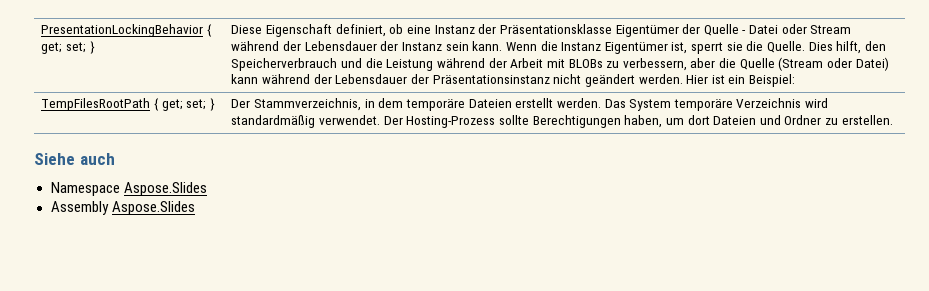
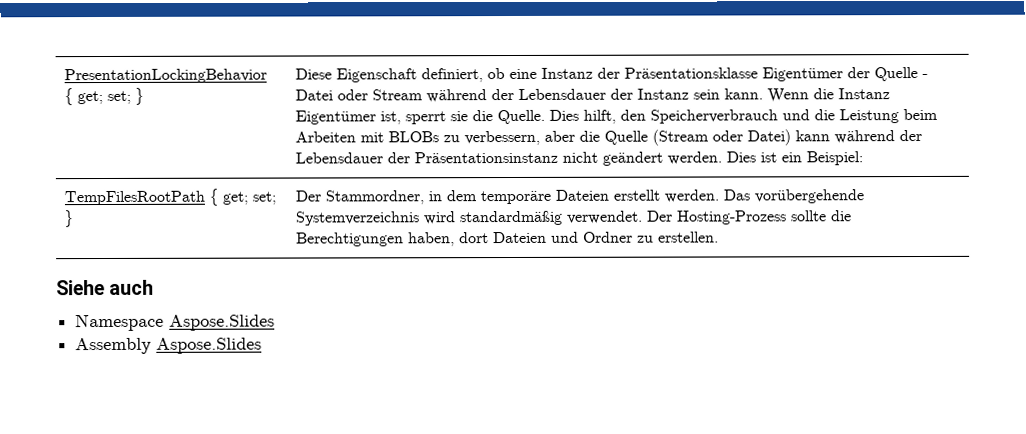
- Dies hilft, den Speicherverbrauch und die Leistung während der Arbeit mit BLOBs zu verbessern, aber die Quelle (Stream oder Datei) kann während der Lebensdauer der Präsentationsinstanz nicht geändert werden.
+ Dies hilft, den Speicherverbrauch und die Leistung beim Arbeiten mit BLOBs zu verbessern, aber die Quelle (Stream oder Datei) kann während der Lebensdauer der Präsentationsinstanz nicht geändert werden.
- Hier ist ein Beispiel:
+ Dies ist ein Beispiel:
- TempFilesRootPath { get; set; } | Der Stammverzeichnis, in dem temporäre Dateien erstellt werden. Das System temporäre Verzeichnis wird standardmäßig verwendet. Der Hosting-Prozess sollte Berechtigungen haben, um dort Dateien und Ordner zu erstellen.
+ TempFilesRootPath { get; set; } | Der Stammordner, in dem temporäre Dateien erstellt werden. Das vorübergehende Systemverzeichnis wird standardmäßig verwendet. Der Hosting-Prozess sollte die Berechtigungen haben, dort Dateien und Ordner zu erstellen.

